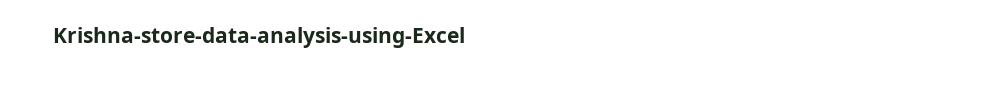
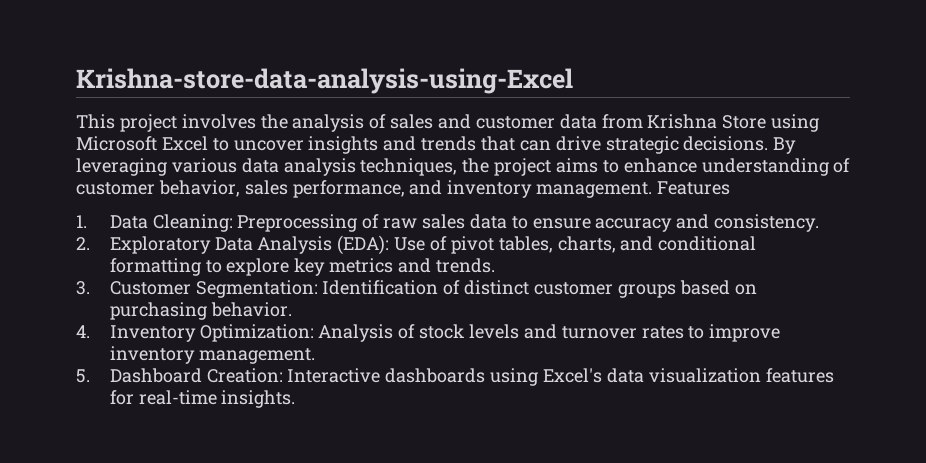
+ This project involves the analysis of sales and customer data from Krishna Store using Microsoft Excel to uncover insights and trends that can drive strategic decisions. By leveraging various data analysis techniques, the project aims to enhance understanding of customer behavior, sales performance, and inventory management. Features
+ 1. Data Cleaning: Preprocessing of raw sales data to ensure accuracy and consistency.
+ 2. Exploratory Data Analysis (EDA): Use of pivot tables, charts, and conditional formatting to explore key metrics and trends.
+ 3. Customer Segmentation: Identification of distinct customer groups based on purchasing behavior.
+ 4. Inventory Optimization: Analysis of stock levels and turnover rates to improve inventory management.
+ 5. Dashboard Creation: Interactive dashboards using Excel's data visualization features for real-time insights.

